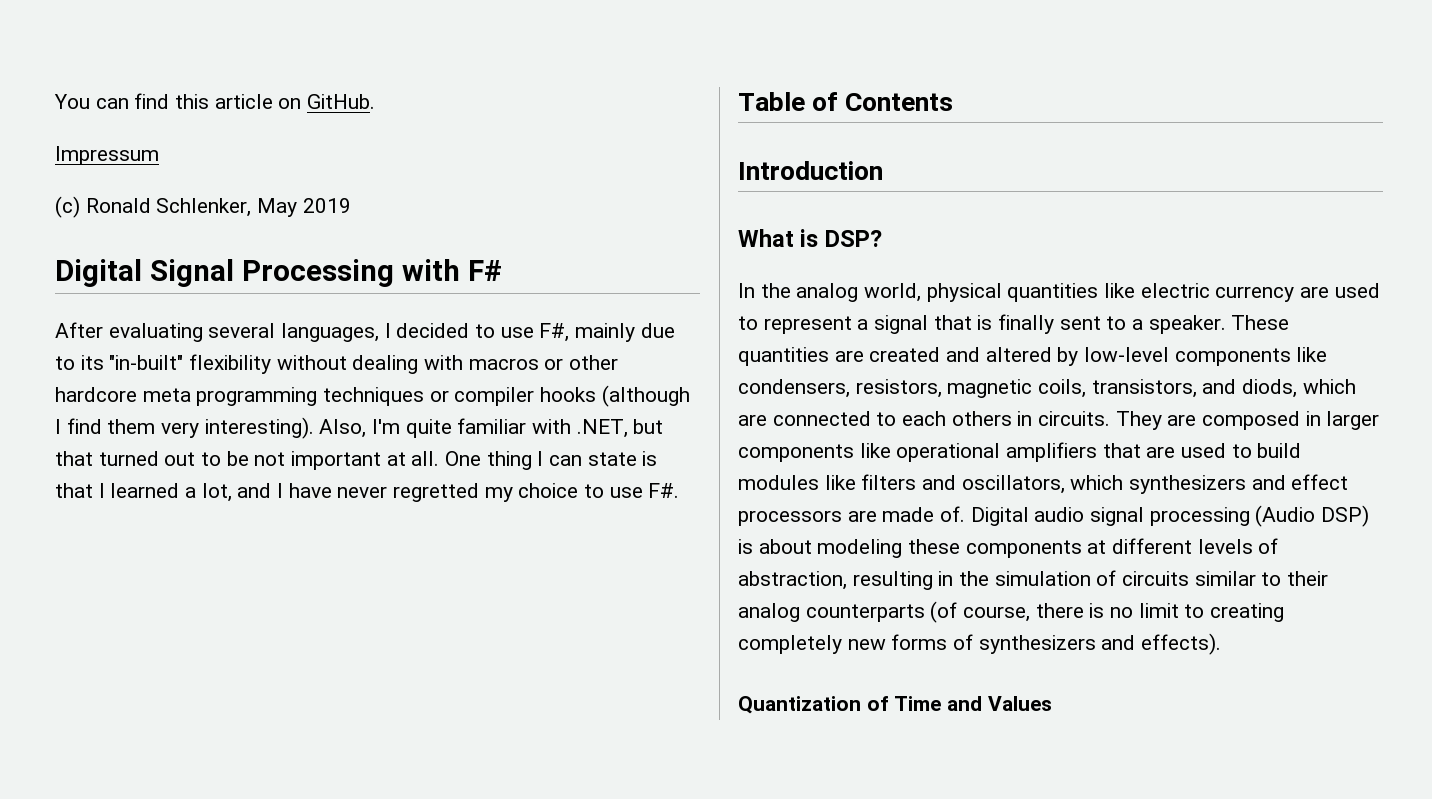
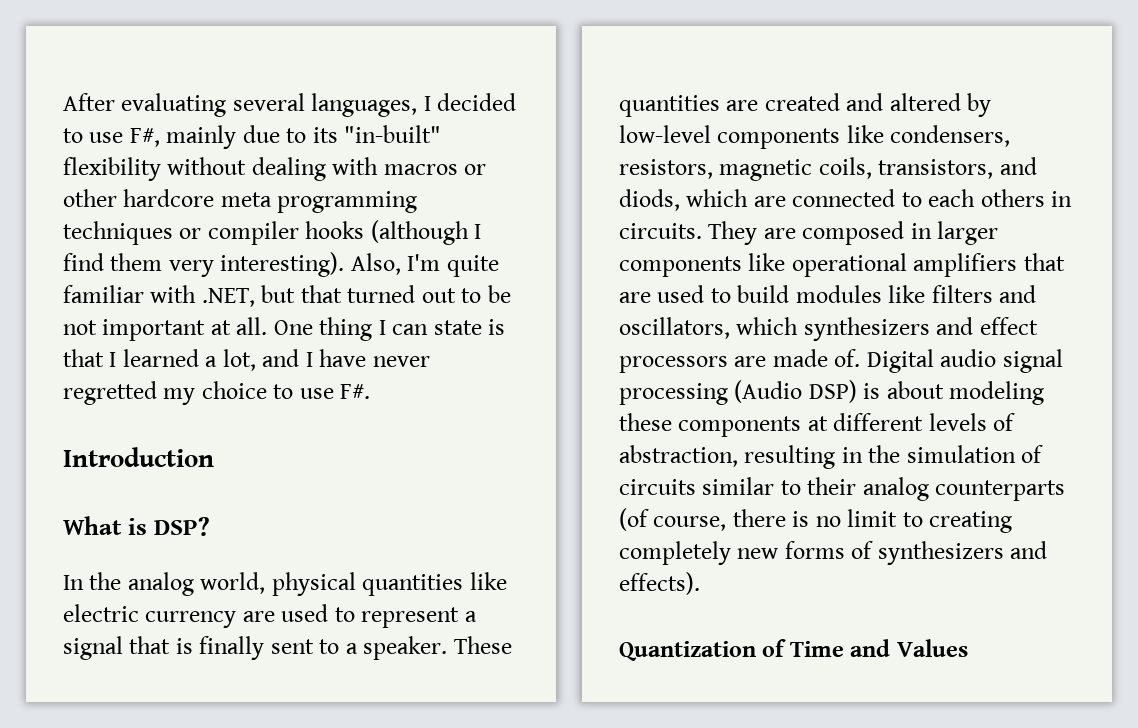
- You can find this article on GitHub.
- Impressum
- (c) Ronald Schlenker, May 2019
- Digital Signal Processing with F#
- Table of Contents

